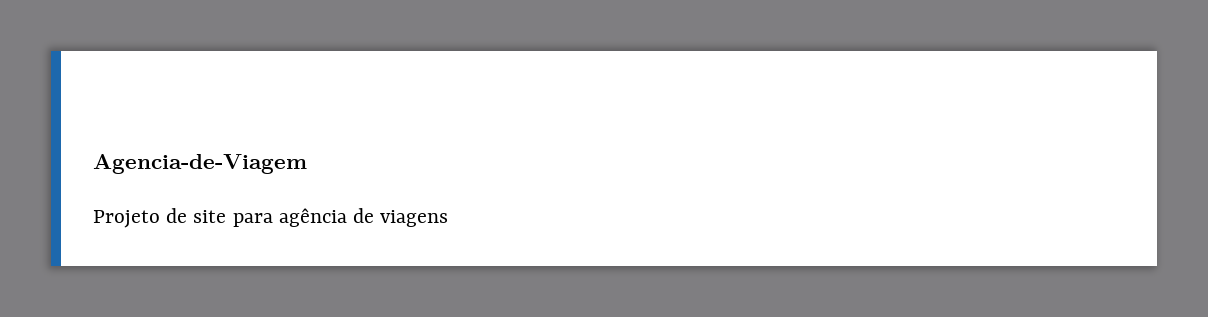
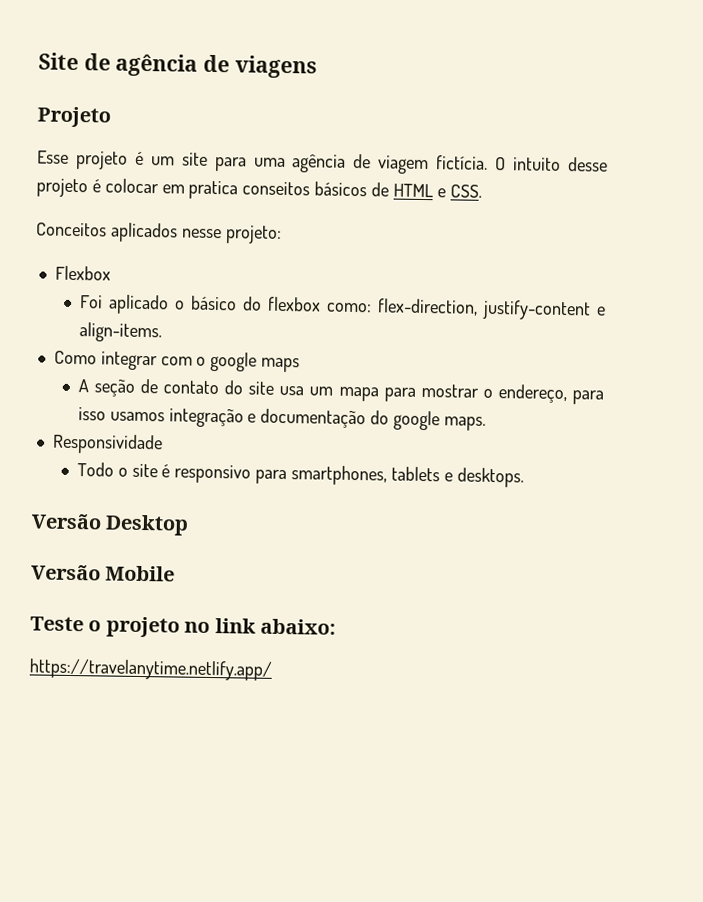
- Agencia-de-Viagem
- Projeto de site para agência de viagens
+ Site de agência de viagens
+ Projeto
+ Esse projeto é um site para uma agência de viagem fictícia. O intuito desse projeto é colocar em pratica conseitos básicos de HTML e CSS.
+ Conceitos aplicados nesse projeto:
+ Flexbox
+ Foi aplicado o básico do flexbox como: flex-direction, justify-content e align-items.
+ Como integrar com o google maps
+ A seção de contato do site usa um mapa para mostrar o endereço, para isso usamos integração e documentação do google maps.
+ Responsividade
+ Todo o site é responsivo para smartphones, tablets e desktops.
+ Versão Desktop
+ Versão Mobile
+ Teste o projeto no link abaixo:
+ https://travelanytime.netlify.app/

